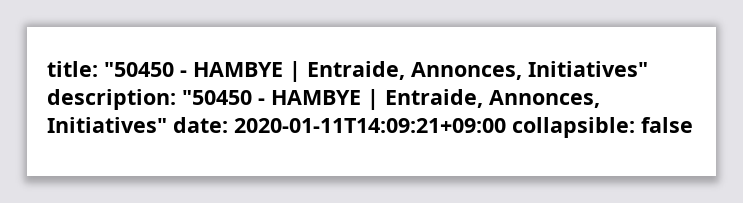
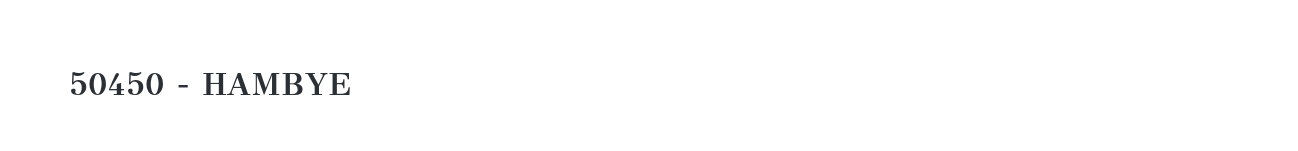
- title: "50450 - HAMBYE | Entraide, Annonces, Initiatives" description: "50450 - HAMBYE | Entraide, Annonces, Initiatives" date: 2020-01-11T14:09:21+09:00 collapsible: false
+ 50450 - HAMBYE

